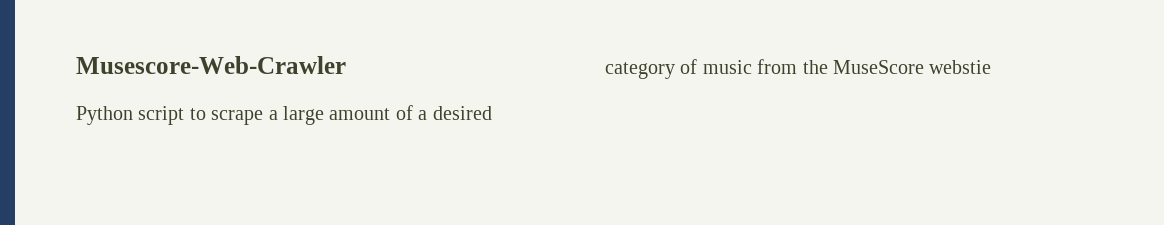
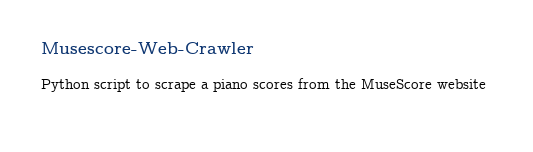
- Python script to scrape a large amount of a desired category of music from the MuseScore webstie
+ Python script to scrape a piano scores from the MuseScore website

